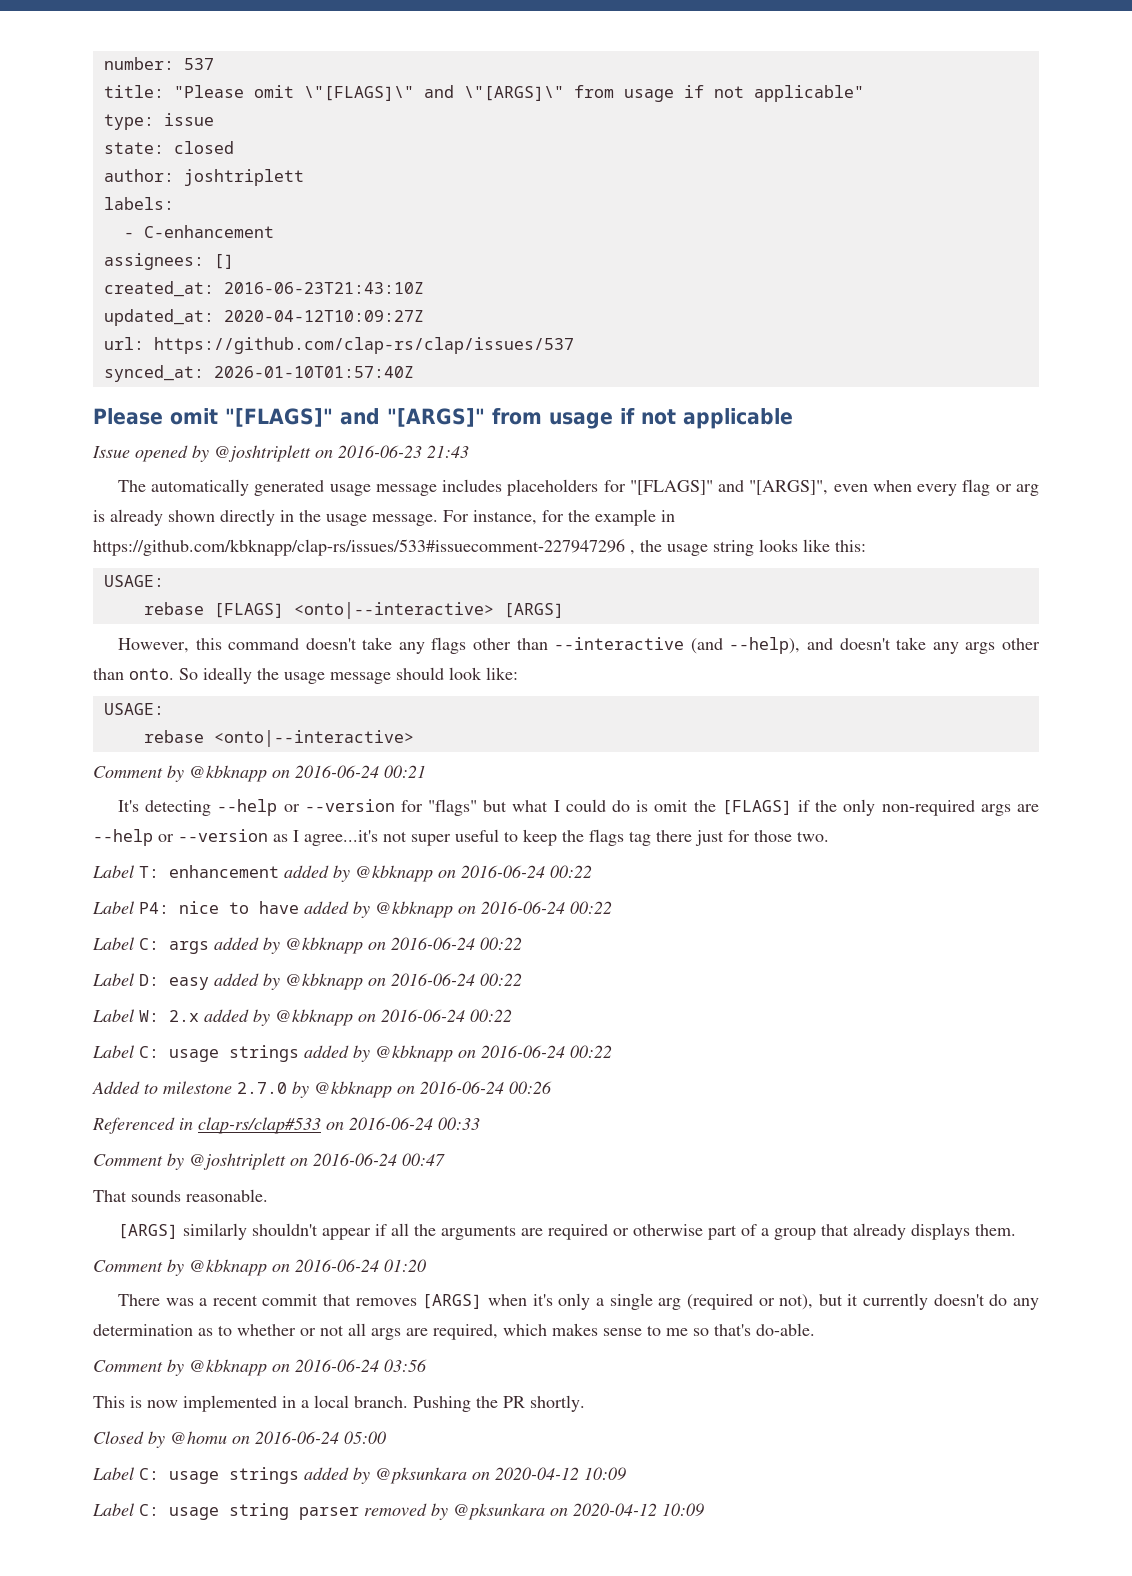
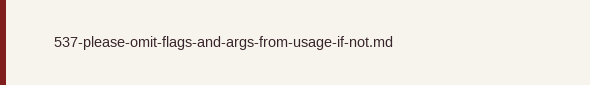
- number: 537
- title: "Please omit \"[FLAGS]\" and \"[ARGS]\" from usage if not applicable"
- type: issue
- state: closed
- author: joshtriplett
- labels:
- - C-enhancement
- assignees: []
- created_at: 2016-06-23T21:43:10Z
- updated_at: 2020-04-12T10:09:27Z
- url: https://github.com/clap-rs/clap/issues/537
- synced_at: 2026-01-10T01:57:40Z
- Please omit "[FLAGS]" and "[ARGS]" from usage if not applicable
- Issue opened by @joshtriplett on 2016-06-23 21:43
- The automatically generated usage message includes placeholders for "[FLAGS]" and "[ARGS]", even when every flag or arg is already shown directly in the usage message. For instance, for the example in https://github.com/kbknapp/clap-rs/issues/533#issuecomment-227947296 , the usage string looks like this:
- USAGE:
- rebase [FLAGS] <onto|--interactive> [ARGS]
- However, this command doesn't take any flags other than --interactive (and --help), and doesn't take any args other than onto. So ideally the usage message should look like:
- USAGE:
- rebase <onto|--interactive>
- Comment by @kbknapp on 2016-06-24 00:21
- It's detecting --help or --version for "flags" but what I could do is omit the [FLAGS] if the only non-required args are --help or --version as I agree...it's not super useful to keep the flags tag there just for those two.
- Label T: enhancement added by @kbknapp on 2016-06-24 00:22
- Label P4: nice to have added by @kbknapp on 2016-06-24 00:22
- Label C: args added by @kbknapp on 2016-06-24 00:22
- Label D: easy added by @kbknapp on 2016-06-24 00:22
- Label W: 2.x added by @kbknapp on 2016-06-24 00:22
- Label C: usage strings added by @kbknapp on 2016-06-24 00:22
- Added to milestone 2.7.0 by @kbknapp on 2016-06-24 00:26
- Referenced in clap-rs/clap#533 on 2016-06-24 00:33
- Comment by @joshtriplett on 2016-06-24 00:47
- That sounds reasonable.
- [ARGS] similarly shouldn't appear if all the arguments are required or otherwise part of a group that already displays them.
- Comment by @kbknapp on 2016-06-24 01:20
- There was a recent commit that removes [ARGS] when it's only a single arg (required or not), but it currently doesn't do any determination as to whether or not all args are required, which makes sense to me so that's do-able.
- Comment by @kbknapp on 2016-06-24 03:56
- This is now implemented in a local branch. Pushing the PR shortly.
- Closed by @homu on 2016-06-24 05:00
- Label C: usage strings added by @pksunkara on 2020-04-12 10:09
- Label C: usage string parser removed by @pksunkara on 2020-04-12 10:09
+ 537-please-omit-flags-and-args-from-usage-if-not.md

